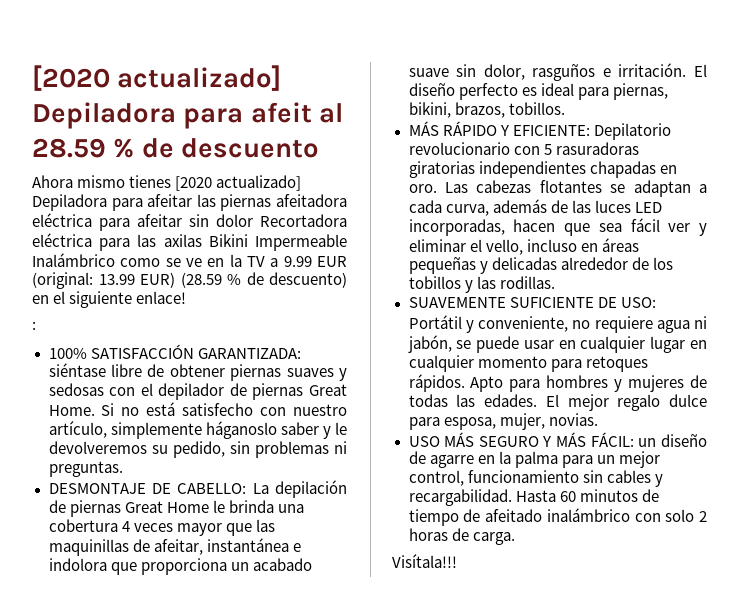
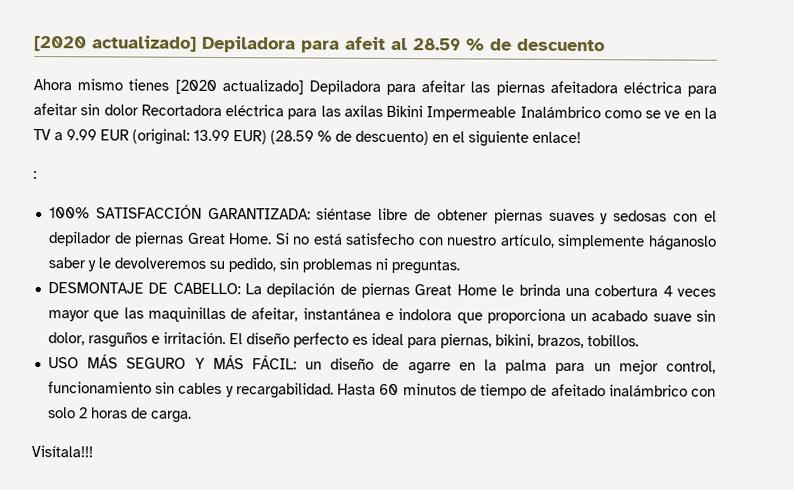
- MÁS RÁPIDO Y EFICIENTE: Depilatorio revolucionario con 5 rasuradoras giratorias independientes chapadas en oro. Las cabezas flotantes se adaptan a cada curva, además de las luces LED incorporadas, hacen que sea fácil ver y eliminar el vello, incluso en áreas pequeñas y delicadas alrededor de los tobillos y las rodillas.
- SUAVEMENTE SUFICIENTE DE USO: Portátil y conveniente, no requiere agua ni jabón, se puede usar en cualquier lugar en cualquier momento para retoques rápidos. Apto para hombres y mujeres de todas las edades. El mejor regalo dulce para esposa, mujer, novias.

